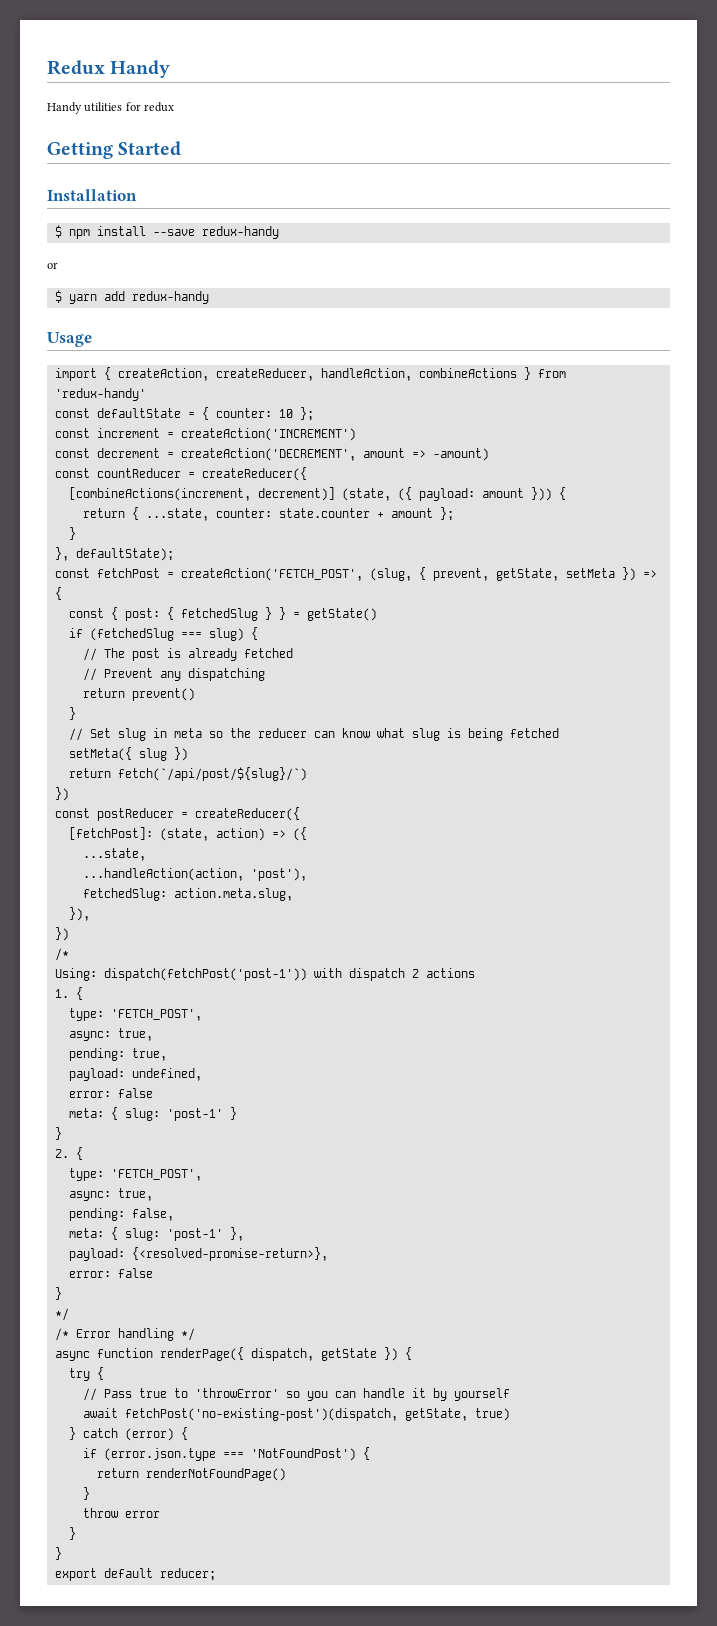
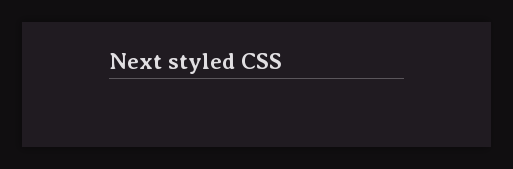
- Redux Handy
- Handy utilities for redux
- Getting Started
- Installation
- $ npm install --save redux-handy
- or
- $ yarn add redux-handy
- Usage
- import { createAction, createReducer, handleAction, combineActions } from 'redux-handy'
- const defaultState = { counter: 10 };
- const increment = createAction('INCREMENT')
- const decrement = createAction('DECREMENT', amount => -amount)
- const countReducer = createReducer({
- [combineActions(increment, decrement)] (state, ({ payload: amount })) {
- return { ...state, counter: state.counter + amount };
- }
- }, defaultState);
- const fetchPost = createAction('FETCH_POST', (slug, { prevent, getState, setMeta }) => {
- const { post: { fetchedSlug } } = getState()
- if (fetchedSlug === slug) {
- // The post is already fetched
- // Prevent any dispatching
- return prevent()
- }
- // Set slug in meta so the reducer can know what slug is being fetched
- setMeta({ slug })
- return fetch(`/api/post/${slug}/`)
- })
- const postReducer = createReducer({
- [fetchPost]: (state, action) => ({
- ...state,
- ...handleAction(action, 'post'),
- fetchedSlug: action.meta.slug,
- }),
- })
- /*
- Using: dispatch(fetchPost('post-1')) with dispatch 2 actions
- 1. {
- type: 'FETCH_POST',
- async: true,
- pending: true,
- payload: undefined,
- error: false
- meta: { slug: 'post-1' }
- }
- 2. {
- type: 'FETCH_POST',
- async: true,
- pending: false,
- meta: { slug: 'post-1' },
- payload: {<resolved-promise-return>},
- error: false
- }
- */
- /* Error handling */
- async function renderPage({ dispatch, getState }) {
- try {
- // Pass true to 'throwError' so you can handle it by yourself
- await fetchPost('no-existing-post')(dispatch, getState, true)
- } catch (error) {
- if (error.json.type === 'NotFoundPost') {
- return renderNotFoundPage()
- }
- throw error
- }
- }
- export default reducer;
+ Next styled CSS

